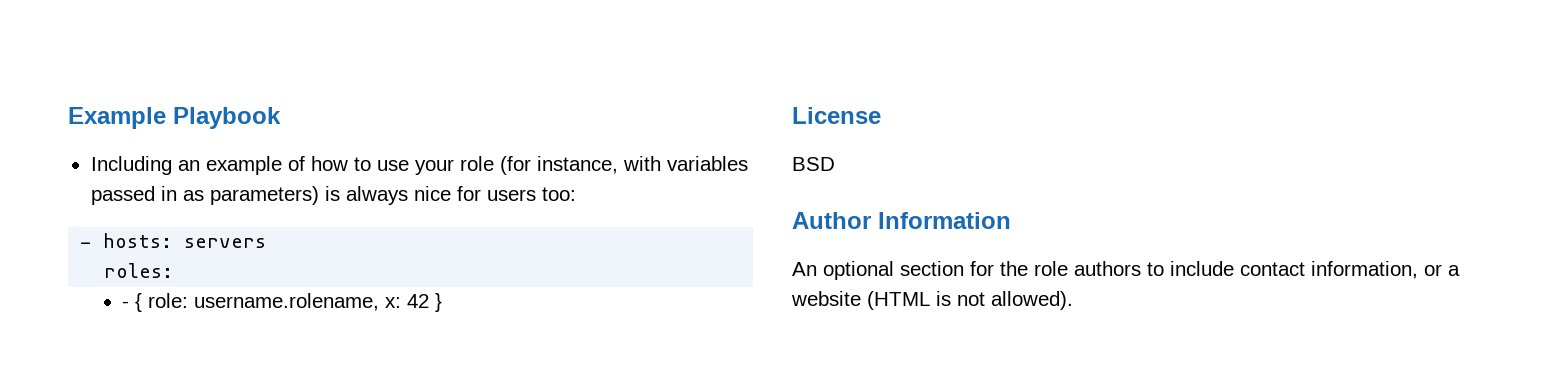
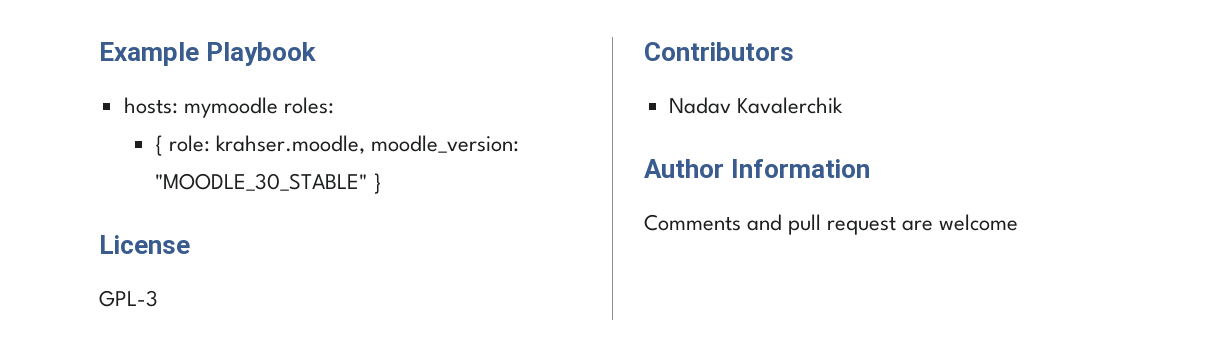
- Including an example of how to use your role (for instance, with variables passed in as parameters) is always nice for users too:
- - hosts: servers
- roles:
+ hosts: mymoodle roles:
- - { role: username.rolename, x: 42 }
+ { role: krahser.moodle, moodle_version: "MOODLE_30_STABLE" }
- BSD
+ GPL-3
+ Contributors
+ Nadav Kavalerchik
  Author Information
- An optional section for the role authors to include contact information, or a website (HTML is not allowed).
+ Comments and pull request are welcome

